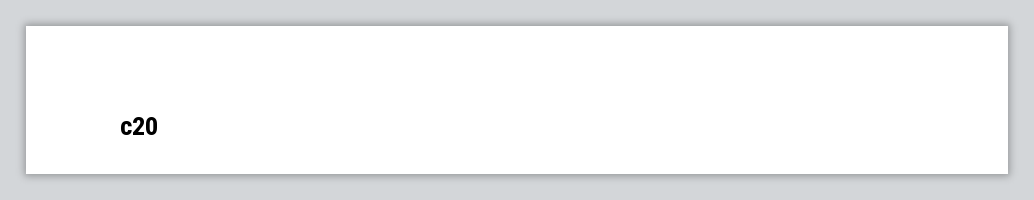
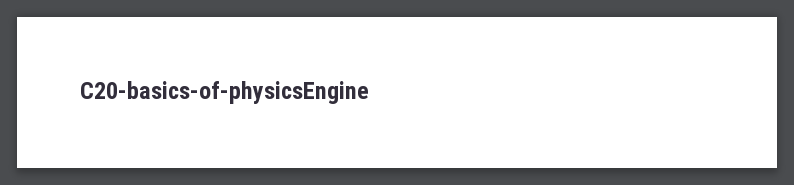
- c20
+ C20-basics-of-physicsEngine

